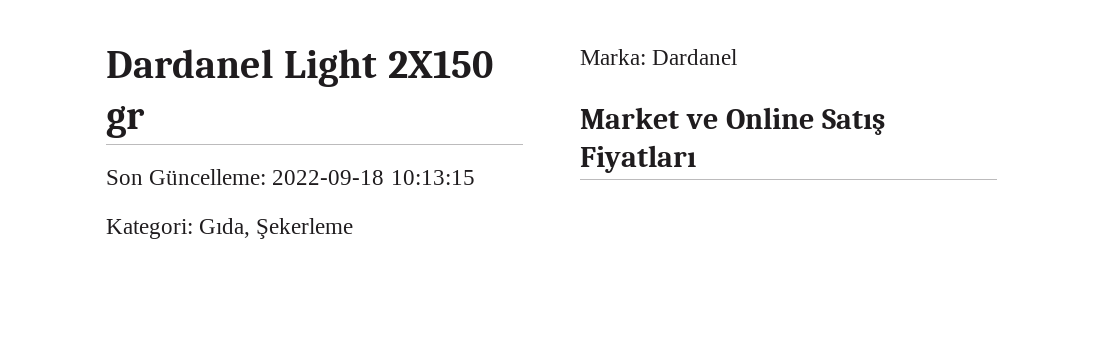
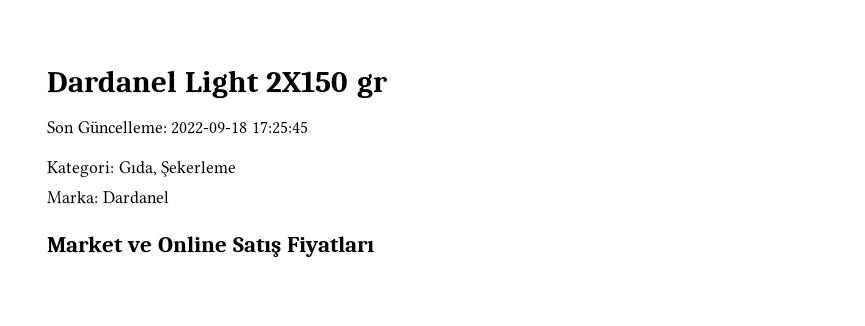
- Son Güncelleme: 2022-09-18 10:13:15
+ Son Güncelleme: 2022-09-18 17:25:45

